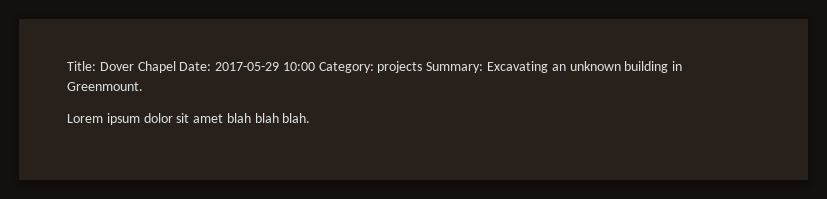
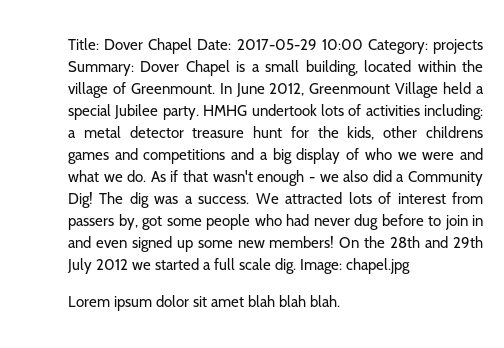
- Title: Dover Chapel Date: 2017-05-29 10:00 Category: projects Summary: Excavating an unknown building in Greenmount.
+ Title: Dover Chapel Date: 2017-05-29 10:00 Category: projects Summary: Dover Chapel is a small building, located within the village of Greenmount. In June 2012, Greenmount Village held a special Jubilee party. HMHG undertook lots of activities including: a metal detector treasure hunt for the kids, other childrens games and competitions and a big display of who we were and what we do. As if that wasn't enough - we also did a Community Dig! The dig was a success. We attracted lots of interest from passers by, got some people who had never dug before to join in and even signed up some new members! On the 28th and 29th July 2012 we started a full scale dig. Image: chapel.jpg

